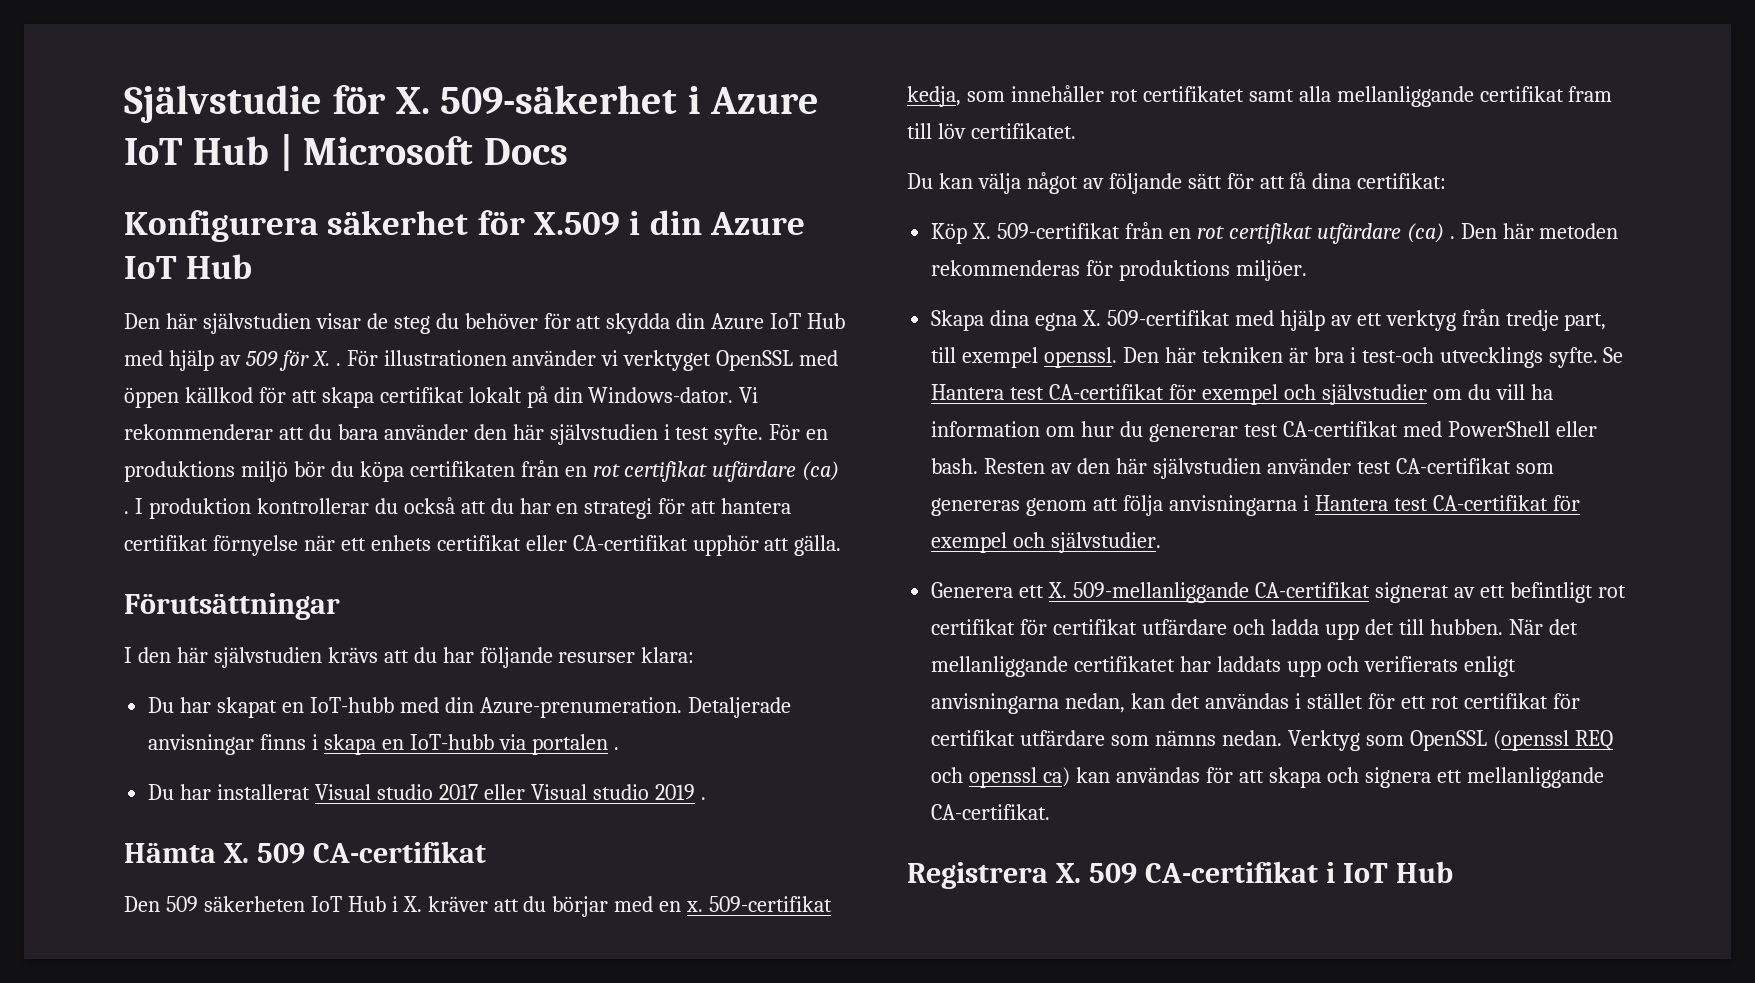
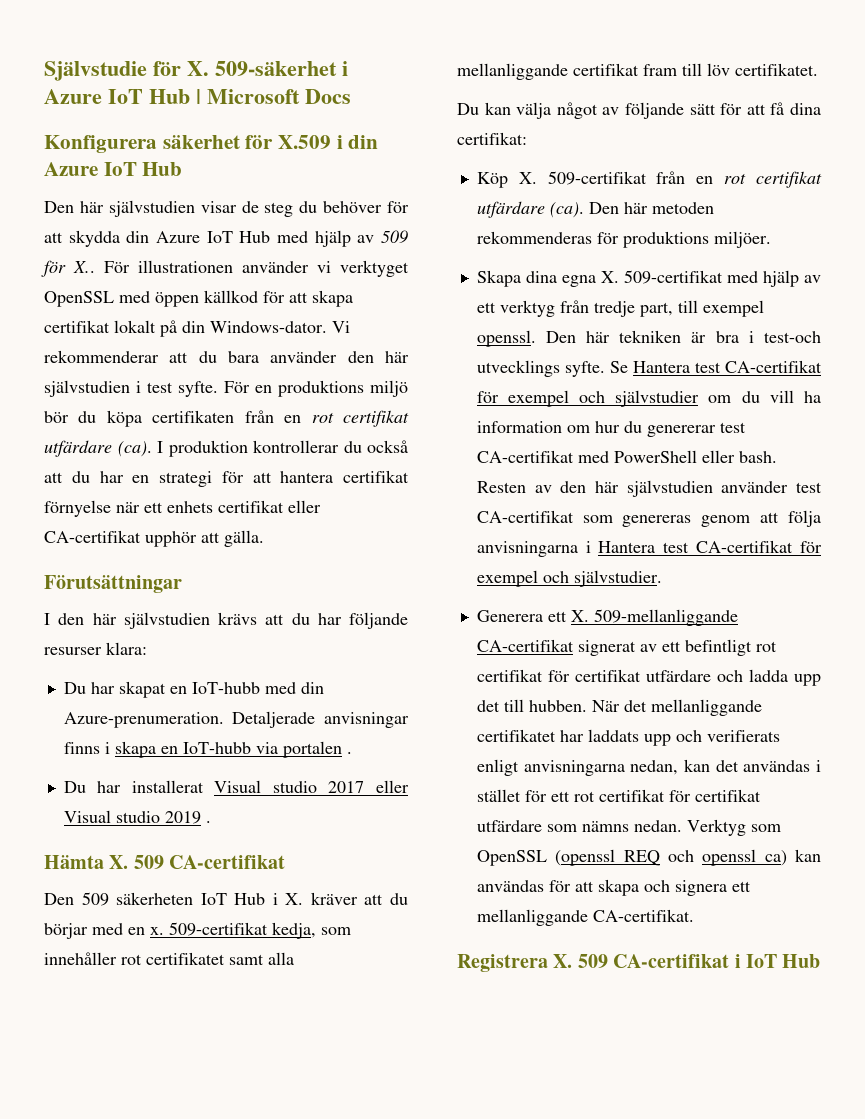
- Den här självstudien visar de steg du behöver för att skydda din Azure IoT Hub med hjälp av 509 för X. .
+ Den här självstudien visar de steg du behöver för att skydda din Azure IoT Hub med hjälp av 509 för X..
- För en produktions miljö bör du köpa certifikaten från en rot certifikat utfärdare (ca) .
+ För en produktions miljö bör du köpa certifikaten från en rot certifikat utfärdare (ca).
- Köp X. 509-certifikat från en rot certifikat utfärdare (ca) .
+ Köp X. 509-certifikat från en rot certifikat utfärdare (ca).

